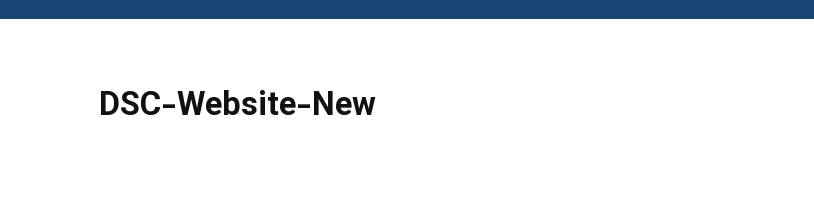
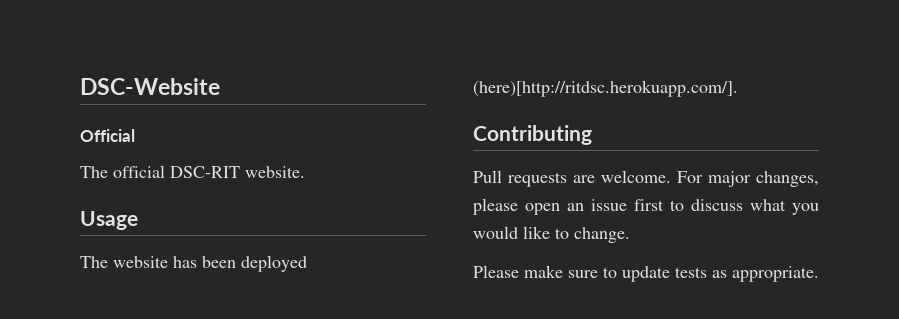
- DSC-Website-New
+ DSC-Website
+ Official
+ The official DSC-RIT website.
+ Usage
+ The website has been deployed (here)[http://ritdsc.herokuapp.com/].
+ Contributing
+ Pull requests are welcome. For major changes, please open an issue first to discuss what you would like to change.
+ Please make sure to update tests as appropriate.

